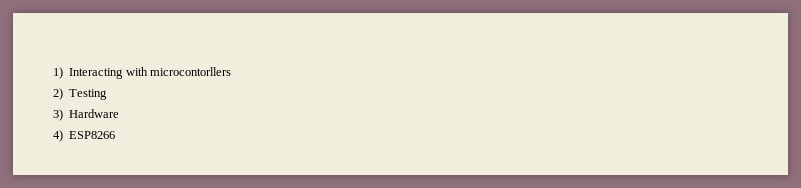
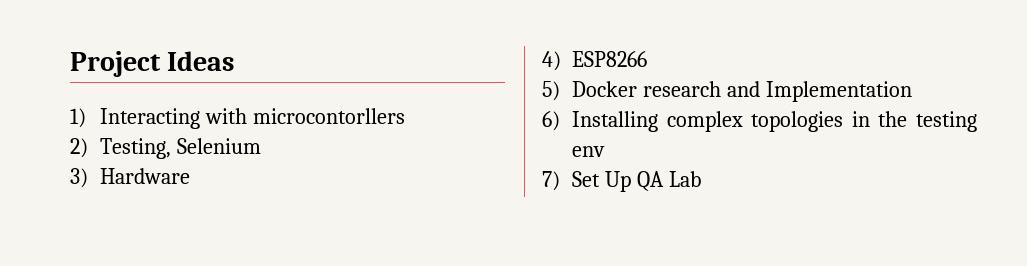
+ Project Ideas
- 2) Testing
+ 2) Testing, Selenium
+ 5) Docker research and Implementation
+ 6) Installing complex topologies in the testing env
+ 7) Set Up QA Lab

